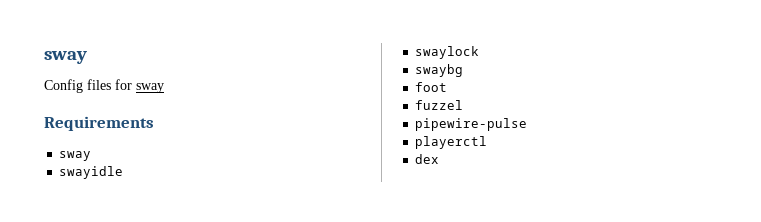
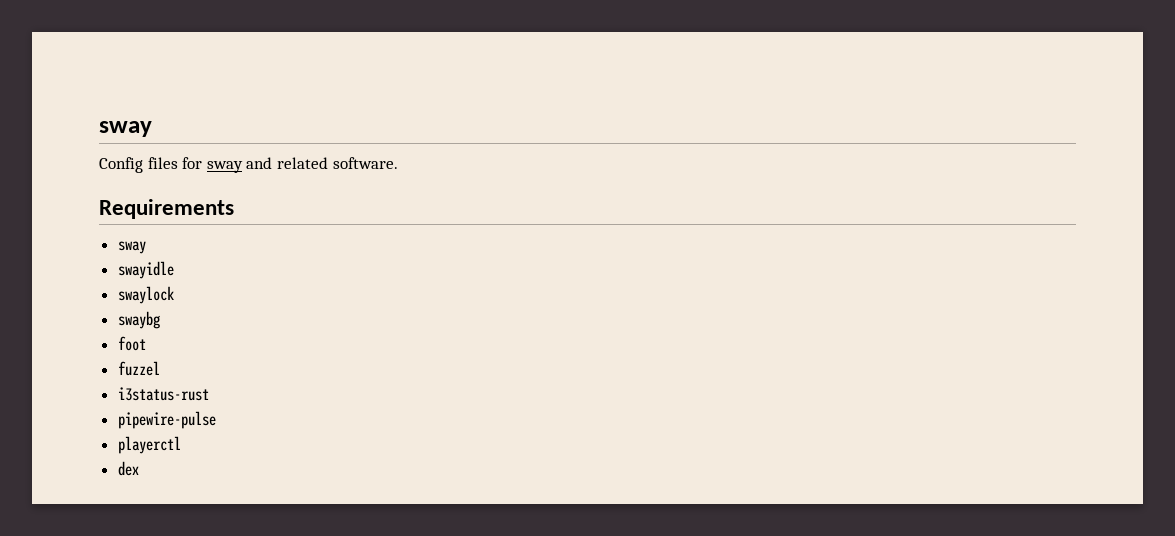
- Config files for sway
+ Config files for sway and related software.
+ i3status-rust

